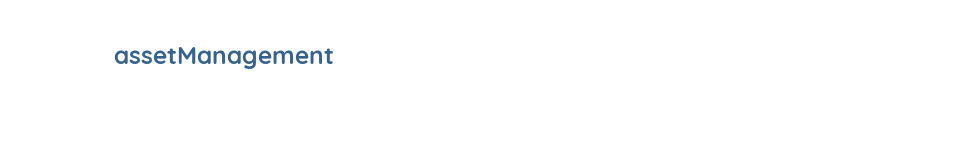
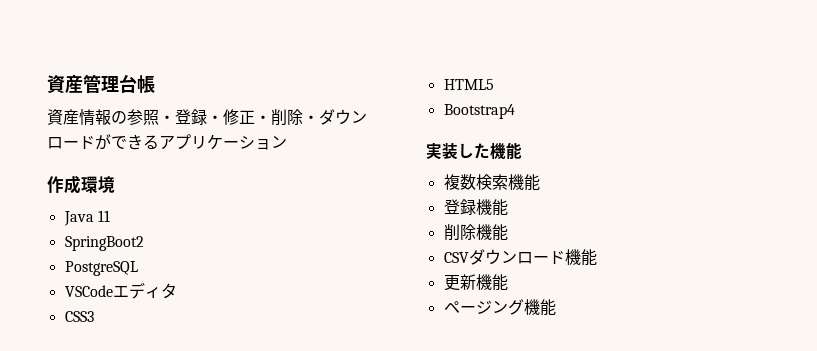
- assetManagement
+ 資産管理台帳
+ 資産情報の参照・登録・修正・削除・ダウンロードができるアプリケーション
+ 作成環境
+ Java 11
+ SpringBoot2
+ PostgreSQL
+ VSCodeエディタ
+ CSS3
+ HTML5
+ Bootstrap4
+ 実装した機能
+ 複数検索機能
+ 登録機能
+ 削除機能
+ CSVダウンロード機能
+ 更新機能
+ ページング機能

